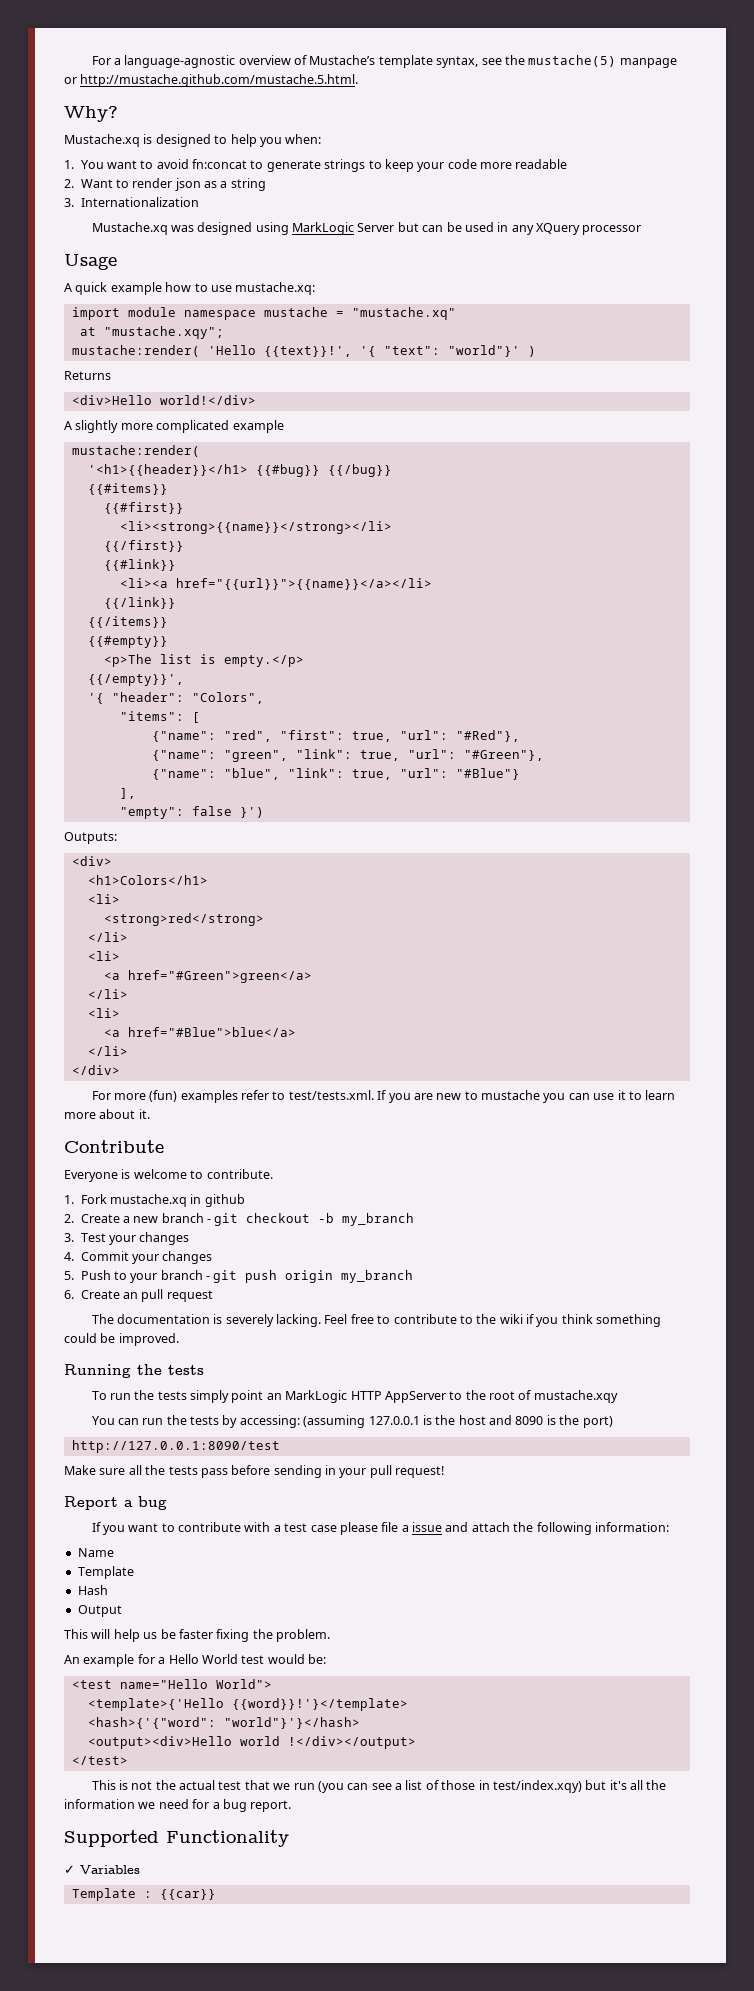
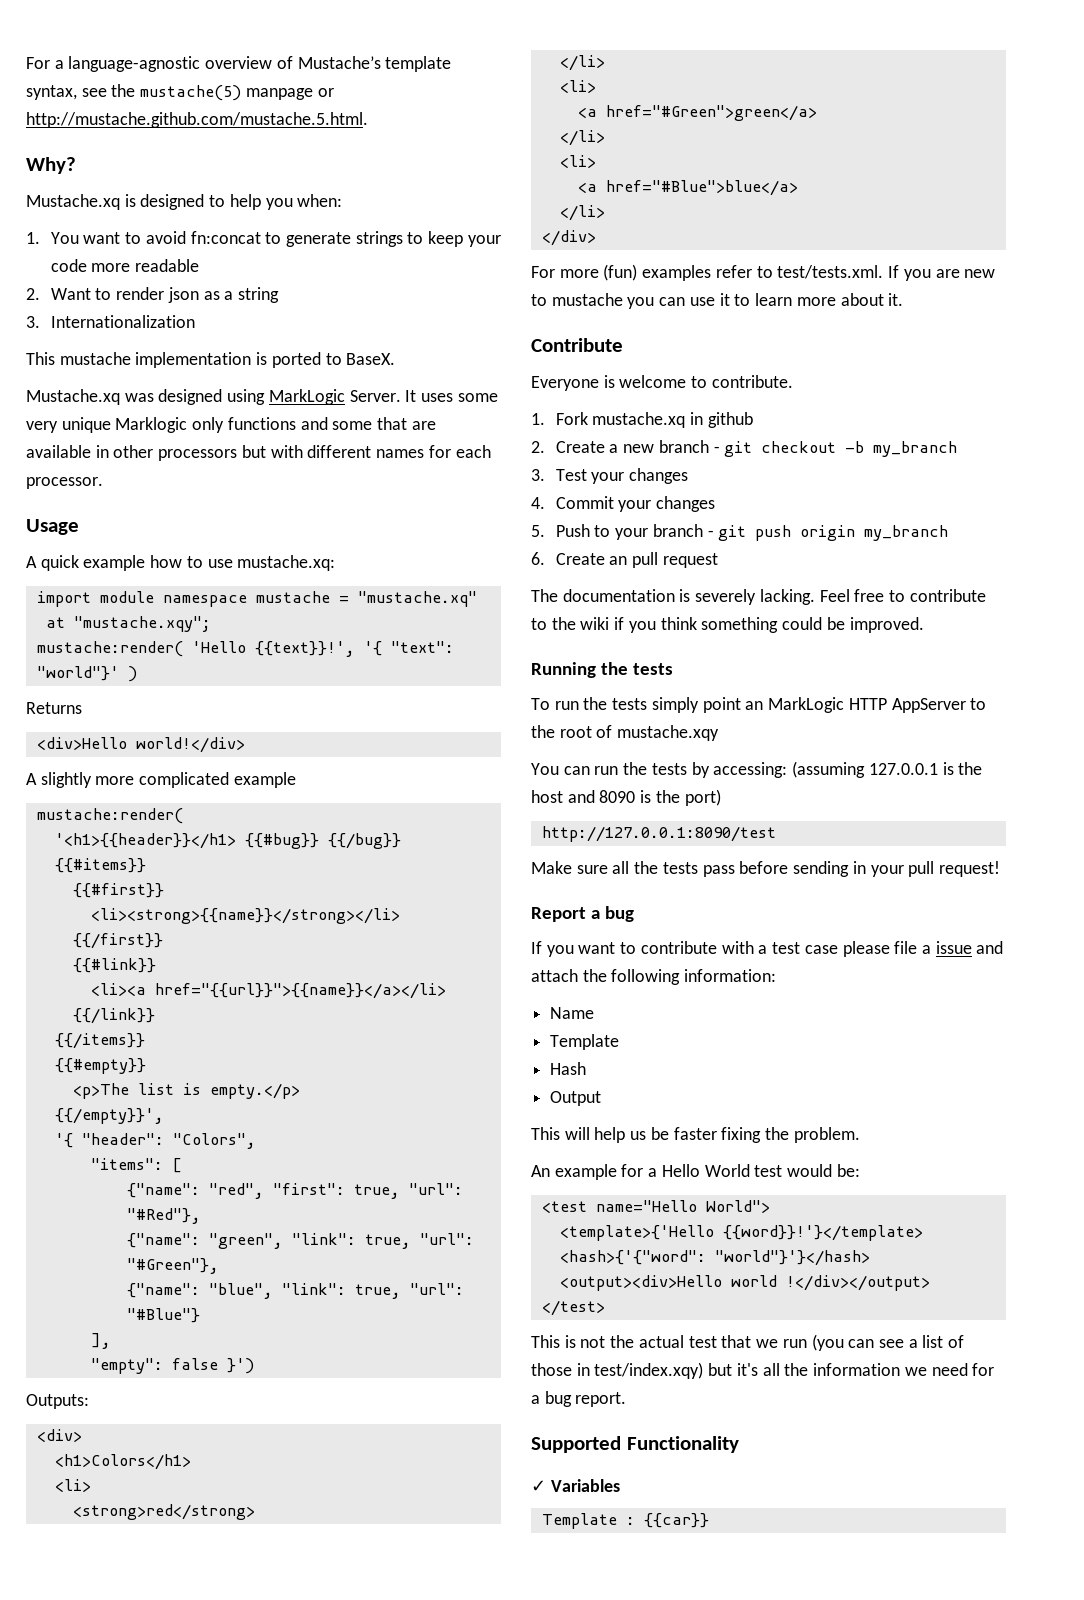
+ This mustache implementation is ported to BaseX.
- Mustache.xq was designed using MarkLogic Server but can be used in any XQuery processor
+ Mustache.xq was designed using MarkLogic Server. It uses some very unique Marklogic only functions and some that are available in other processors but with different names for each processor.

